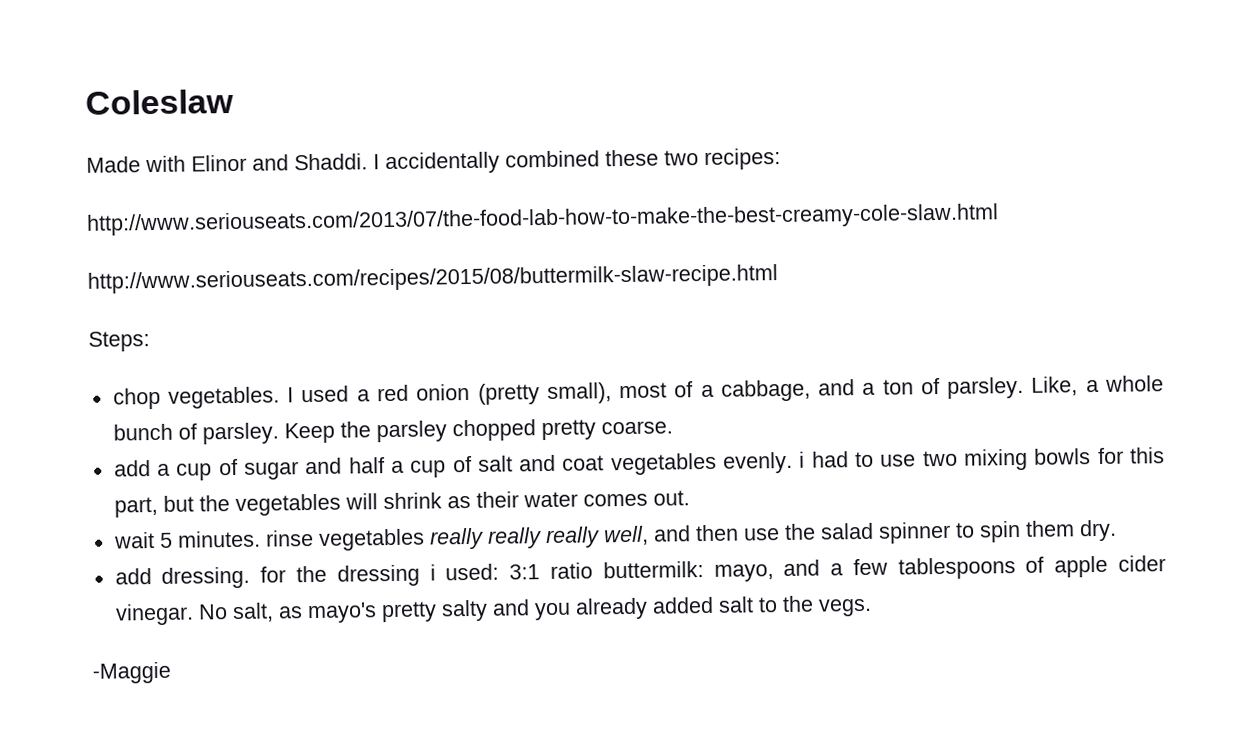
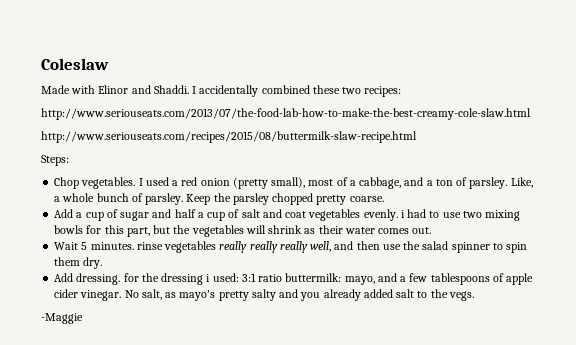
- chop vegetables.
+ Chop vegetables.
- add a cup of sugar and half a cup of salt and coat vegetables evenly. i had to use two mixing bowls for this part, but the vegetables will shrink as their water comes out.
+ Add a cup of sugar and half a cup of salt and coat vegetables evenly. i had to use two mixing bowls for this part, but the vegetables will shrink as their water comes out.
- wait 5 minutes. rinse vegetables really really really well, and then use the salad spinner to spin them dry.
+ Wait 5 minutes. rinse vegetables really really really well, and then use the salad spinner to spin them dry.
- add dressing. for the dressing i used: 3:1 ratio buttermilk: mayo, and a few tablespoons of apple cider vinegar.
+ Add dressing. for the dressing i used: 3:1 ratio buttermilk: mayo, and a few tablespoons of apple cider vinegar.

